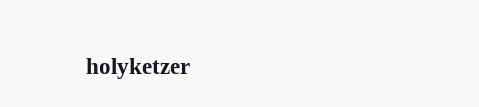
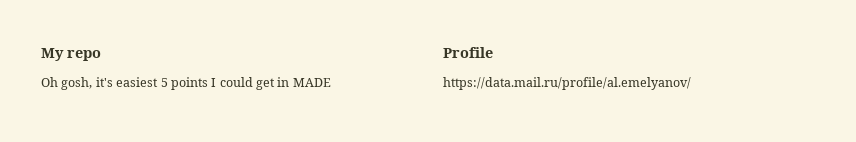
- holyketzer
+ My repo
+ Oh gosh, it's easiest 5 points I could get in MADE
+ Profile
+ https://data.mail.ru/profile/al.emelyanov/

